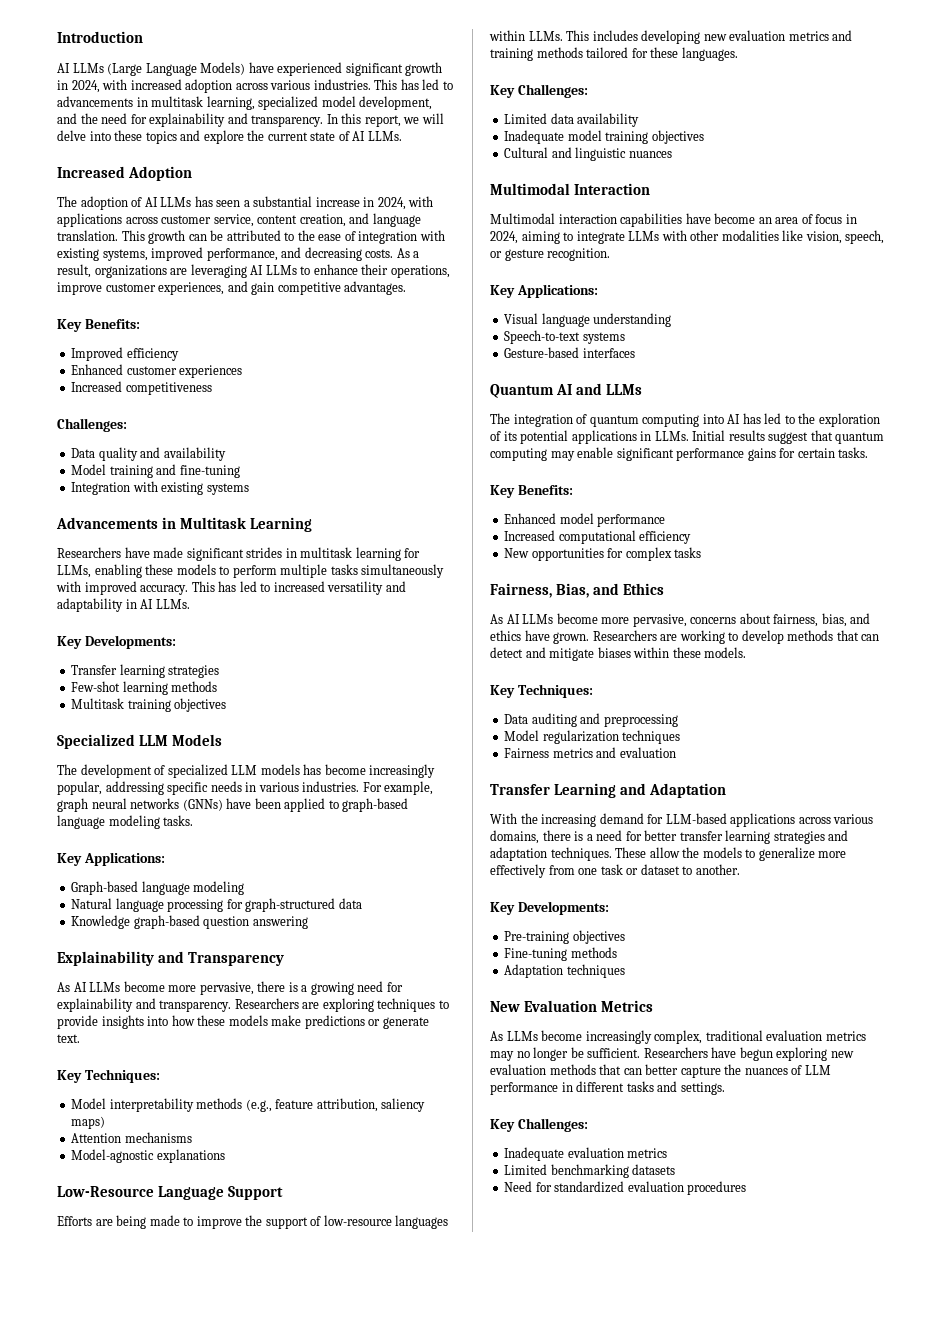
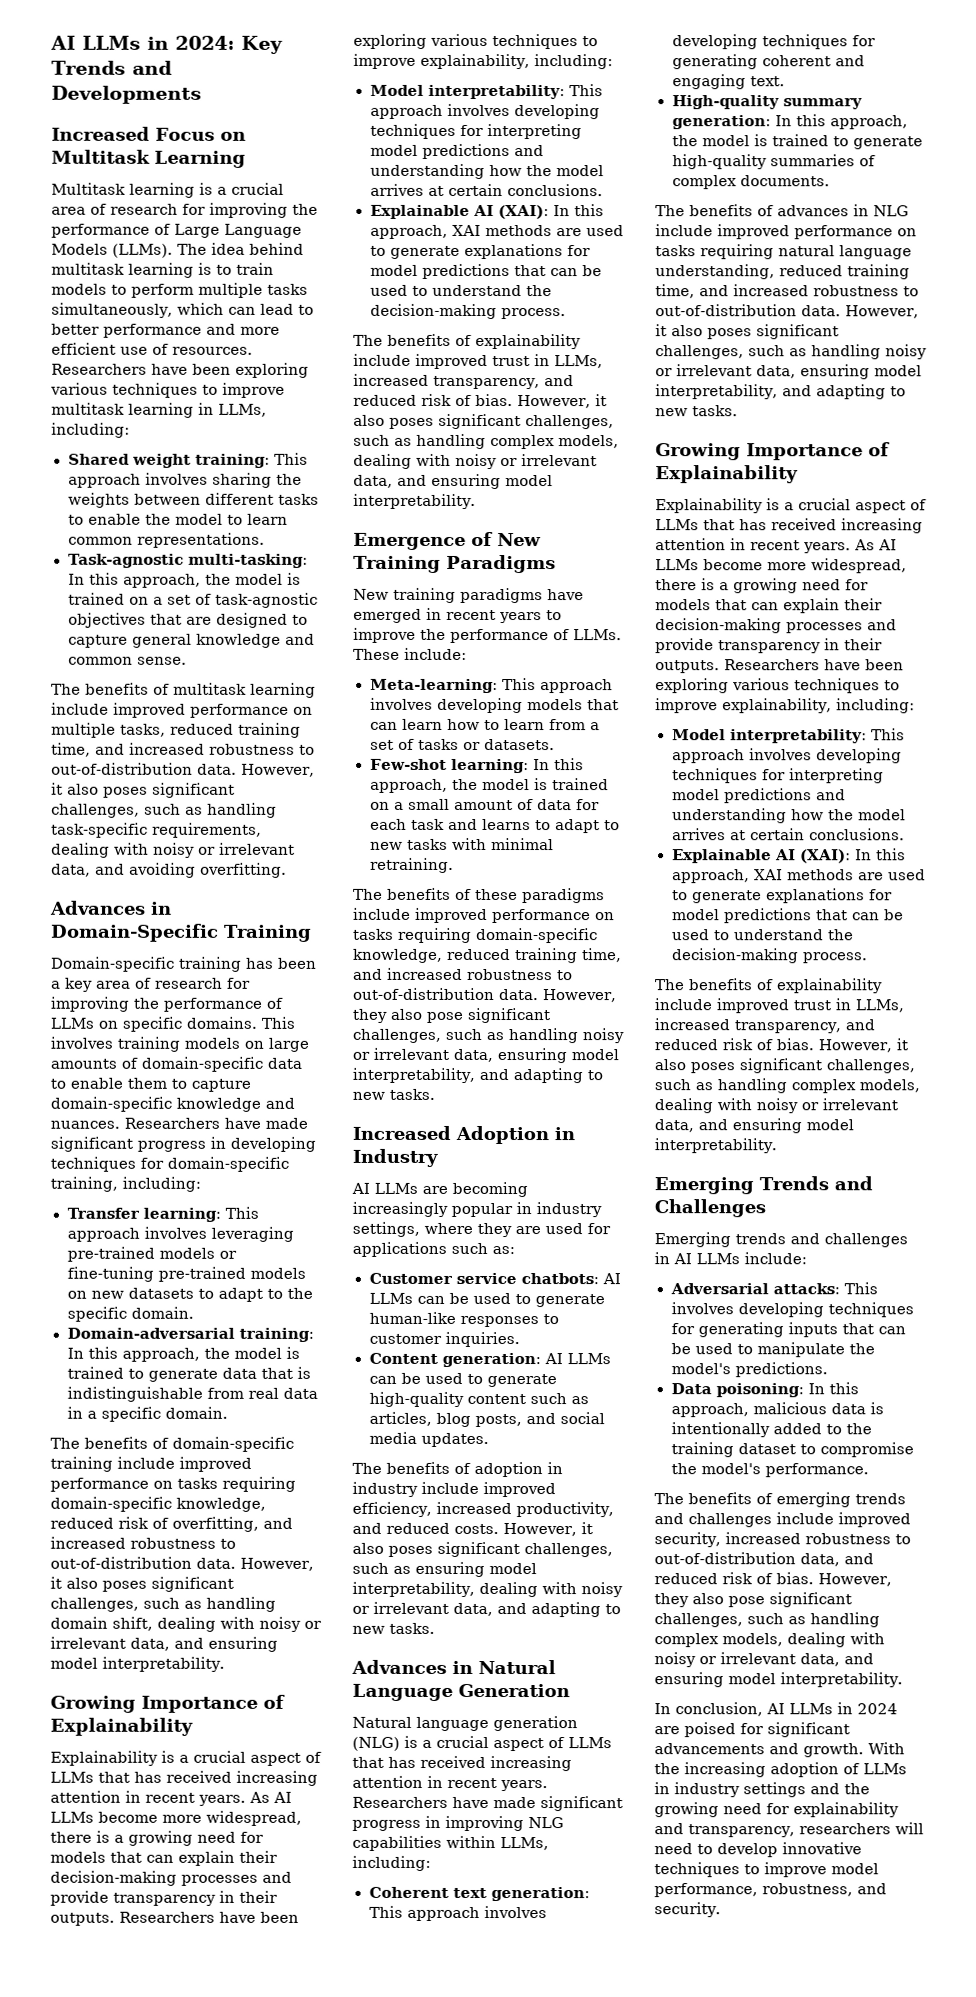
- Introduction
- AI LLMs (Large Language Models) have experienced significant growth in 2024, with increased adoption across various industries. This has led to advancements in multitask learning, specialized model development, and the need for explainability and transparency. In this report, we will delve into these topics and explore the current state of AI LLMs.
- Increased Adoption
- The adoption of AI LLMs has seen a substantial increase in 2024, with applications across customer service, content creation, and language translation. This growth can be attributed to the ease of integration with existing systems, improved performance, and decreasing costs. As a result, organizations are leveraging AI LLMs to enhance their operations, improve customer experiences, and gain competitive advantages.
- Key Benefits:
- Improved efficiency
- Enhanced customer experiences
- Increased competitiveness
- Challenges:
- Data quality and availability
- Model training and fine-tuning
- Integration with existing systems
- Advancements in Multitask Learning
- Researchers have made significant strides in multitask learning for LLMs, enabling these models to perform multiple tasks simultaneously with improved accuracy. This has led to increased versatility and adaptability in AI LLMs.
- Key Developments:
- Transfer learning strategies
- Few-shot learning methods
- Multitask training objectives
- Specialized LLM Models
- The development of specialized LLM models has become increasingly popular, addressing specific needs in various industries. For example, graph neural networks (GNNs) have been applied to graph-based language modeling tasks.
- Key Applications:
- Graph-based language modeling
- Natural language processing for graph-structured data
- Knowledge graph-based question answering
- Explainability and Transparency
- As AI LLMs become more pervasive, there is a growing need for explainability and transparency. Researchers are exploring techniques to provide insights into how these models make predictions or generate text.
- Key Techniques:
- Model interpretability methods (e.g., feature attribution, saliency maps)
- Attention mechanisms
- Model-agnostic explanations
- Low-Resource Language Support
- Efforts are being made to improve the support of low-resource languages within LLMs. This includes developing new evaluation metrics and training methods tailored for these languages.
- Key Challenges:
- Limited data availability
- Inadequate model training objectives
- Cultural and linguistic nuances
- Multimodal Interaction
- Multimodal interaction capabilities have become an area of focus in 2024, aiming to integrate LLMs with other modalities like vision, speech, or gesture recognition.
- Key Applications:
- Visual language understanding
- Speech-to-text systems
- Gesture-based interfaces
- Quantum AI and LLMs
- The integration of quantum computing into AI has led to the exploration of its potential applications in LLMs. Initial results suggest that quantum computing may enable significant performance gains for certain tasks.
- Key Benefits:
- Enhanced model performance
- Increased computational efficiency
- New opportunities for complex tasks
- Fairness, Bias, and Ethics
- As AI LLMs become more pervasive, concerns about fairness, bias, and ethics have grown. Researchers are working to develop methods that can detect and mitigate biases within these models.
- Key Techniques:
- Data auditing and preprocessing
- Model regularization techniques
- Fairness metrics and evaluation
- Transfer Learning and Adaptation
- With the increasing demand for LLM-based applications across various domains, there is a need for better transfer learning strategies and adaptation techniques. These allow the models to generalize more effectively from one task or dataset to another.
- Key Developments:
- Pre-training objectives
- Fine-tuning methods
- Adaptation techniques
- New Evaluation Metrics
- As LLMs become increasingly complex, traditional evaluation metrics may no longer be sufficient. Researchers have begun exploring new evaluation methods that can better capture the nuances of LLM performance in different tasks and settings.
- Key Challenges:
- Inadequate evaluation metrics
- Limited benchmarking datasets
- Need for standardized evaluation procedures
+ AI LLMs in 2024: Key Trends and Developments
+ Increased Focus on Multitask Learning
+ Multitask learning is a crucial area of research for improving the performance of Large Language Models (LLMs). The idea behind multitask learning is to train models to perform multiple tasks simultaneously, which can lead to better performance and more efficient use of resources. Researchers have been exploring various techniques to improve multitask learning in LLMs, including:
+ Shared weight training: This approach involves sharing the weights between different tasks to enable the model to learn common representations.
+ Task-agnostic multi-tasking: In this approach, the model is trained on a set of task-agnostic objectives that are designed to capture general knowledge and common sense.
+ The benefits of multitask learning include improved performance on multiple tasks, reduced training time, and increased robustness to out-of-distribution data. However, it also poses significant challenges, such as handling task-specific requirements, dealing with noisy or irrelevant data, and avoiding overfitting.
+ Advances in Domain-Specific Training
+ Domain-specific training has been a key area of research for improving the performance of LLMs on specific domains. This involves training models on large amounts of domain-specific data to enable them to capture domain-specific knowledge and nuances. Researchers have made significant progress in developing techniques for domain-specific training, including:
+ Transfer learning: This approach involves leveraging pre-trained models or fine-tuning pre-trained models on new datasets to adapt to the specific domain.
+ Domain-adversarial training: In this approach, the model is trained to generate data that is indistinguishable from real data in a specific domain.
+ The benefits of domain-specific training include improved performance on tasks requiring domain-specific knowledge, reduced risk of overfitting, and increased robustness to out-of-distribution data. However, it also poses significant challenges, such as handling domain shift, dealing with noisy or irrelevant data, and ensuring model interpretability.
+ Growing Importance of Explainability
+ Explainability is a crucial aspect of LLMs that has received increasing attention in recent years. As AI LLMs become more widespread, there is a growing need for models that can explain their decision-making processes and provide transparency in their outputs. Researchers have been exploring various techniques to improve explainability, including:
+ Model interpretability: This approach involves developing techniques for interpreting model predictions and understanding how the model arrives at certain conclusions.
+ Explainable AI (XAI): In this approach, XAI methods are used to generate explanations for model predictions that can be used to understand the decision-making process.
+ The benefits of explainability include improved trust in LLMs, increased transparency, and reduced risk of bias. However, it also poses significant challenges, such as handling complex models, dealing with noisy or irrelevant data, and ensuring model interpretability.
+ Emergence of New Training Paradigms
+ New training paradigms have emerged in recent years to improve the performance of LLMs. These include:
+ Meta-learning: This approach involves developing models that can learn how to learn from a set of tasks or datasets.
+ Few-shot learning: In this approach, the model is trained on a small amount of data for each task and learns to adapt to new tasks with minimal retraining.
+ The benefits of these paradigms include improved performance on tasks requiring domain-specific knowledge, reduced training time, and increased robustness to out-of-distribution data. However, they also pose significant challenges, such as handling noisy or irrelevant data, ensuring model interpretability, and adapting to new tasks.
+ Increased Adoption in Industry
+ AI LLMs are becoming increasingly popular in industry settings, where they are used for applications such as:
+ Customer service chatbots: AI LLMs can be used to generate human-like responses to customer inquiries.
+ Content generation: AI LLMs can be used to generate high-quality content such as articles, blog posts, and social media updates.
+ The benefits of adoption in industry include improved efficiency, increased productivity, and reduced costs. However, it also poses significant challenges, such as ensuring model interpretability, dealing with noisy or irrelevant data, and adapting to new tasks.
+ Advances in Natural Language Generation
+ Natural language generation (NLG) is a crucial aspect of LLMs that has received increasing attention in recent years. Researchers have made significant progress in improving NLG capabilities within LLMs, including:
+ Coherent text generation: This approach involves developing techniques for generating coherent and engaging text.
+ High-quality summary generation: In this approach, the model is trained to generate high-quality summaries of complex documents.
+ The benefits of advances in NLG include improved performance on tasks requiring natural language understanding, reduced training time, and increased robustness to out-of-distribution data. However, it also poses significant challenges, such as handling noisy or irrelevant data, ensuring model interpretability, and adapting to new tasks.
+ Growing Importance of Explainability
+ Explainability is a crucial aspect of LLMs that has received increasing attention in recent years. As AI LLMs become more widespread, there is a growing need for models that can explain their decision-making processes and provide transparency in their outputs. Researchers have been exploring various techniques to improve explainability, including:
+ Model interpretability: This approach involves developing techniques for interpreting model predictions and understanding how the model arrives at certain conclusions.
+ Explainable AI (XAI): In this approach, XAI methods are used to generate explanations for model predictions that can be used to understand the decision-making process.
+ The benefits of explainability include improved trust in LLMs, increased transparency, and reduced risk of bias. However, it also poses significant challenges, such as handling complex models, dealing with noisy or irrelevant data, and ensuring model interpretability.
+ Emerging Trends and Challenges
+ Emerging trends and challenges in AI LLMs include:
+ Adversarial attacks: This involves developing techniques for generating inputs that can be used to manipulate the model's predictions.
+ Data poisoning: In this approach, malicious data is intentionally added to the training dataset to compromise the model's performance.
+ The benefits of emerging trends and challenges include improved security, increased robustness to out-of-distribution data, and reduced risk of bias. However, they also pose significant challenges, such as handling complex models, dealing with noisy or irrelevant data, and ensuring model interpretability.
+ In conclusion, AI LLMs in 2024 are poised for significant advancements and growth. With the increasing adoption of LLMs in industry settings and the growing need for explainability and transparency, researchers will need to develop innovative techniques to improve model performance, robustness, and security.

